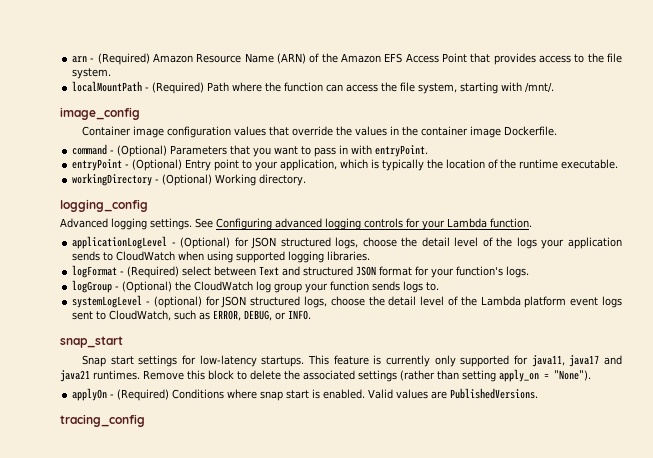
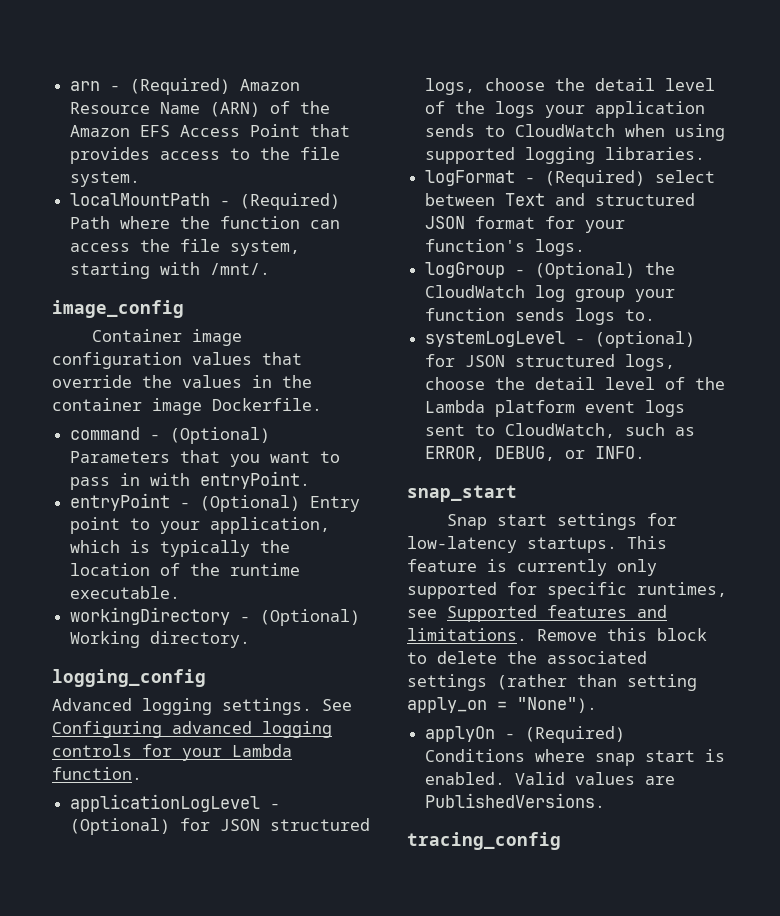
- This feature is currently only supported for java11, java17 and java21 runtimes.
+ This feature is currently only supported for specific runtimes, see Supported features and limitations.

